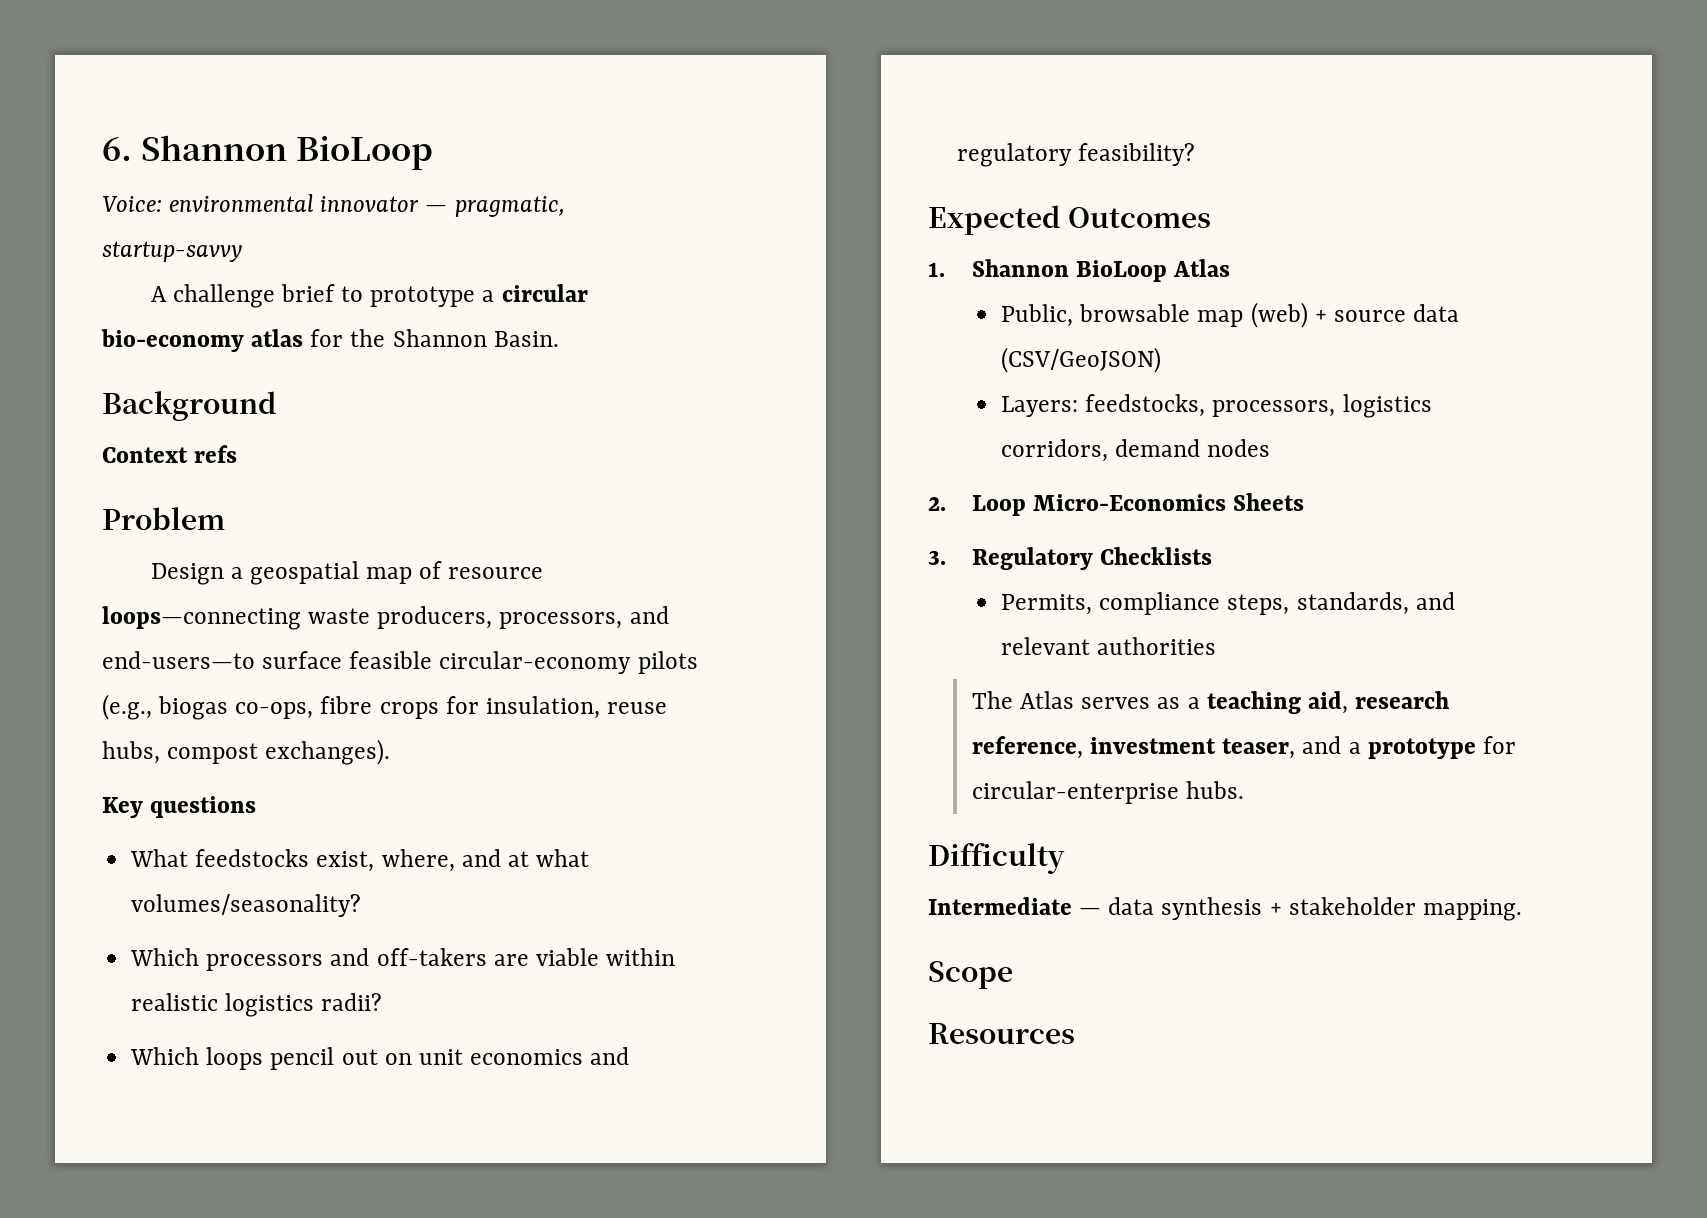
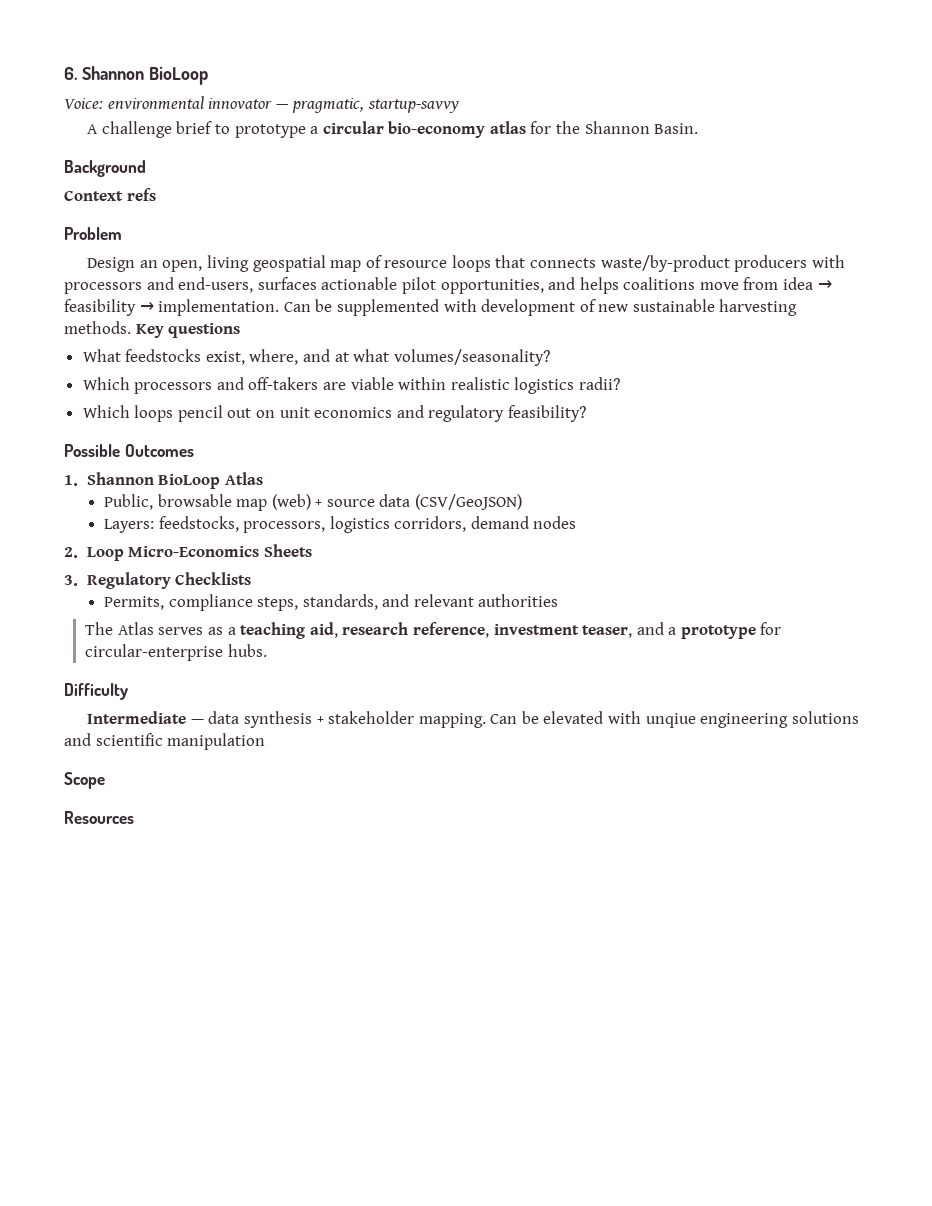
- Design a geospatial map of resource loops—connecting waste producers, processors, and end-users—to surface feasible circular-economy pilots (e.g., biogas co-ops, fibre crops for insulation, reuse hubs, compost exchanges).
- Key questions
+ Design an open, living geospatial map of resource loops that connects waste/by-product producers with processors and end-users, surfaces actionable pilot opportunities, and helps coalitions move from idea → feasibility → implementation. Can be supplemented with development of new sustainable harvesting methods. Key questions
- Expected Outcomes
+ Possible Outcomes
+ Can be elevated with unqiue engineering solutions and scientific manipulation

